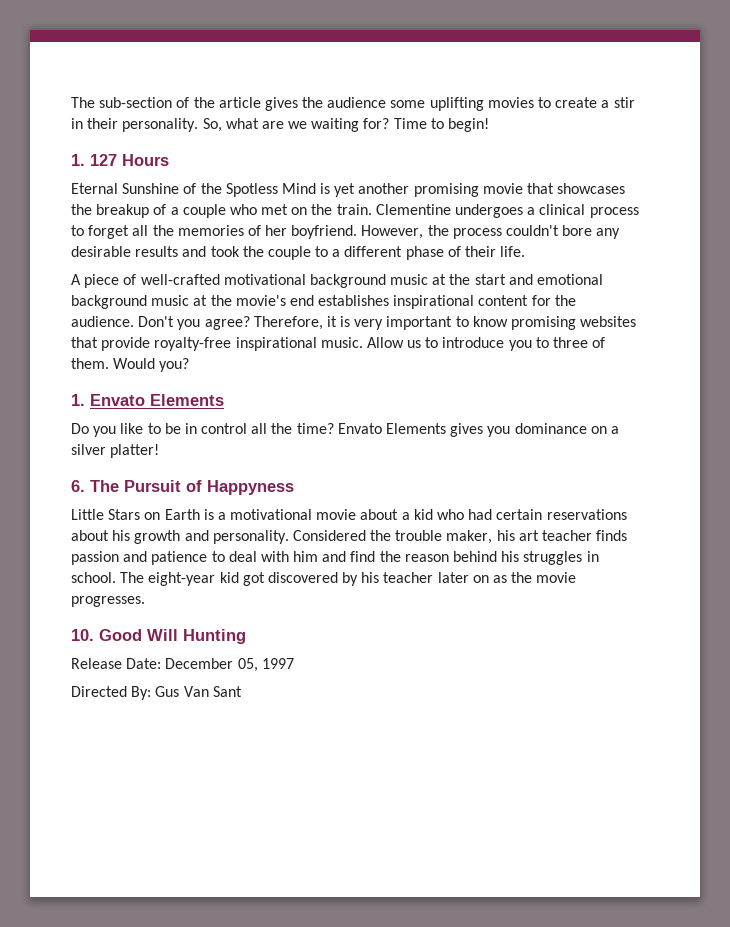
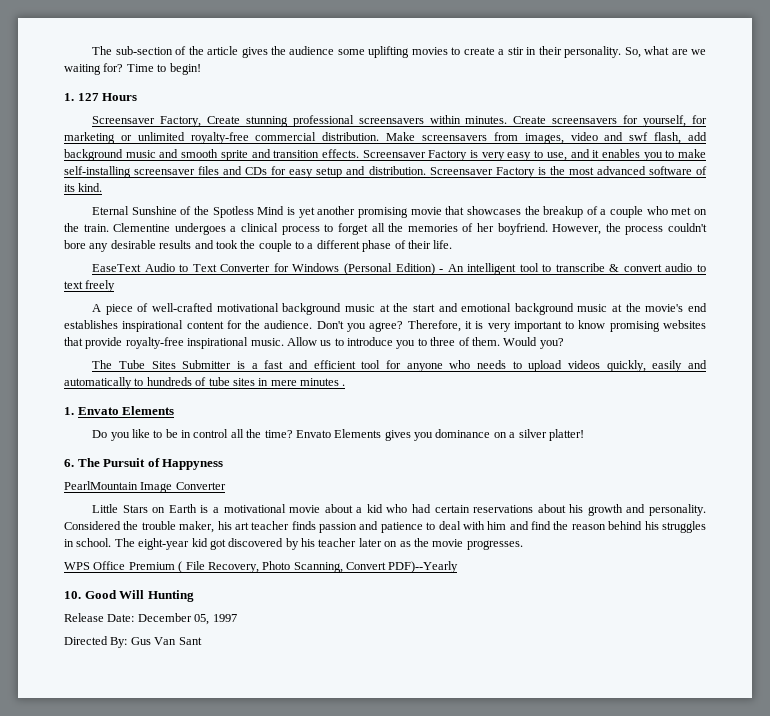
+ Screensaver Factory, Create stunning professional screensavers within minutes. Create screensavers for yourself, for marketing or unlimited royalty-free commercial distribution. Make screensavers from images, video and swf flash, add background music and smooth sprite and transition effects. Screensaver Factory is very easy to use, and it enables you to make self-installing screensaver files and CDs for easy setup and distribution. Screensaver Factory is the most advanced software of its kind.
+ EaseText Audio to Text Converter for Windows (Personal Edition) - An intelligent tool to transcribe & convert audio to text freely
+ The Tube Sites Submitter is a fast and efficient tool for anyone who needs to upload videos quickly, easily and automatically to hundreds of tube sites in mere minutes .
+ PearlMountain Image Converter
+ WPS Office Premium ( File Recovery, Photo Scanning, Convert PDF)--Yearly

